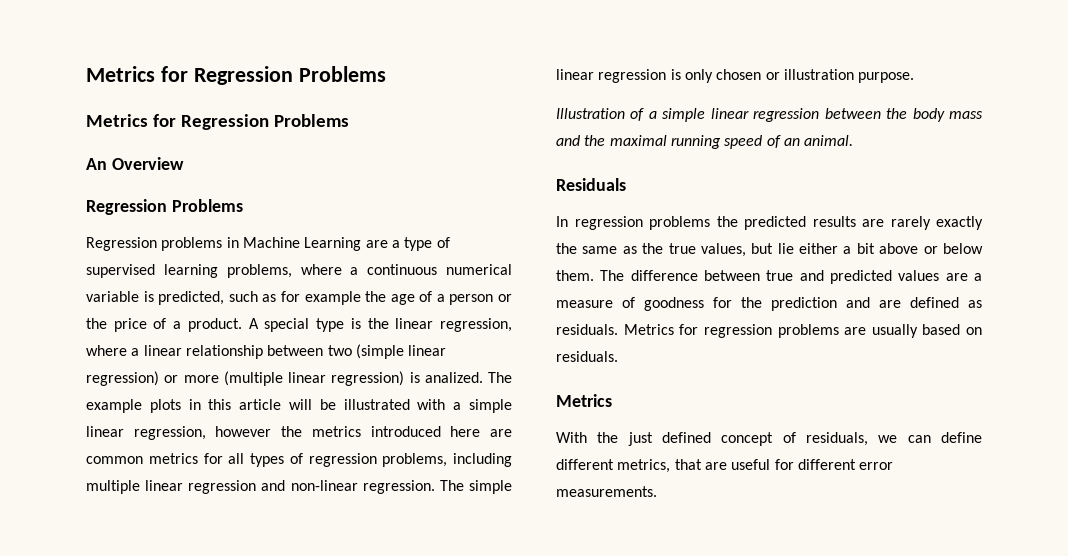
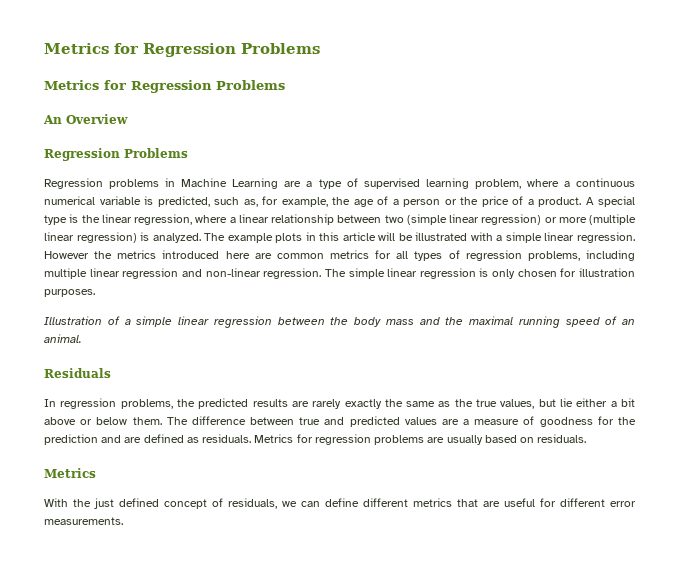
- Regression problems in Machine Learning are a type of supervised learning problems, where a continuous numerical variable is predicted, such as for example the age of a person or the price of a product.
+ Regression problems in Machine Learning are a type of supervised learning problem, where a continuous numerical variable is predicted, such as, for example, the age of a person or the price of a product.
- A special type is the linear regression, where a linear relationship between two (simple linear regression) or more (multiple linear regression) is analized.
+ A special type is the linear regression, where a linear relationship between two (simple linear regression) or more (multiple linear regression) is analyzed.
- The example plots in this article will be illustrated with a simple linear regression, however the metrics introduced here are common metrics for all types of regression problems, including multiple linear regression and non-linear regression.
+ The example plots in this article will be illustrated with a simple linear regression. However the metrics introduced here are common metrics for all types of regression problems, including multiple linear regression and non-linear regression.
- The simple linear regression is only chosen or illustration purpose.
+ The simple linear regression is only chosen for illustration purposes.
- In regression problems the predicted results are rarely exactly the same as the true values, but lie either a bit above or below them.
+ In regression problems, the predicted results are rarely exactly the same as the true values, but lie either a bit above or below them.
- With the just defined concept of residuals, we can define different metrics, that are useful for different error measurements.
+ With the just defined concept of residuals, we can define different metrics that are useful for different error measurements.

